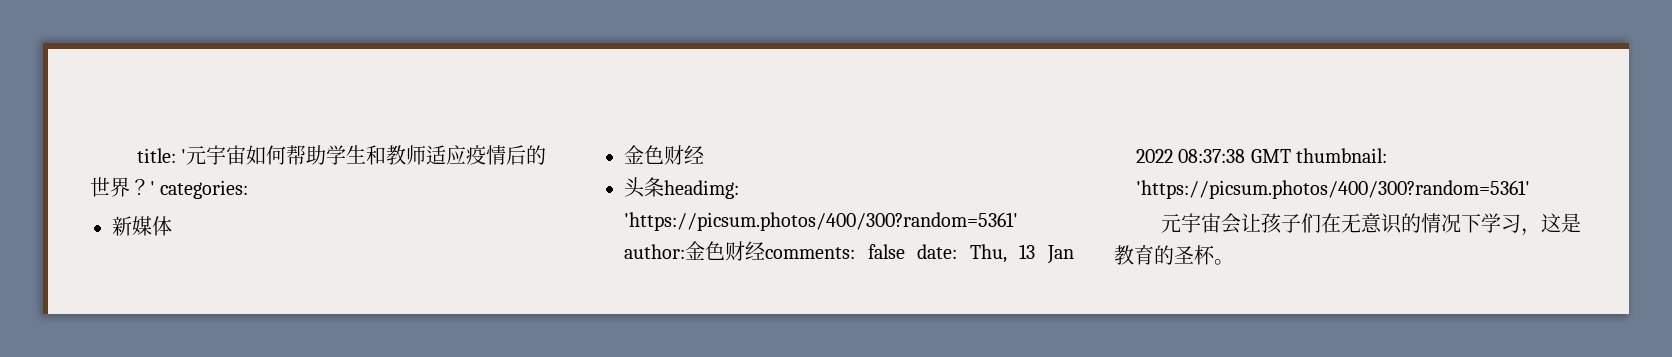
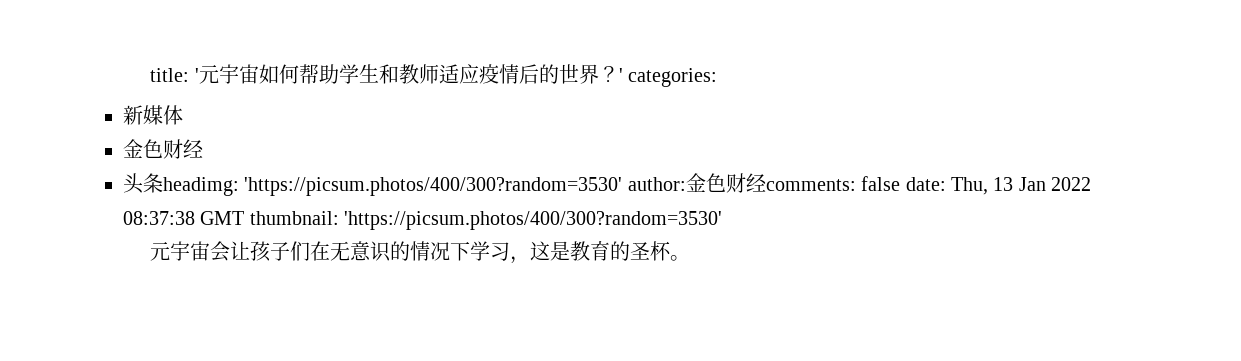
- 头条headimg: 'https://picsum.photos/400/300?random=5361' author:金色财经comments: false date: Thu, 13 Jan 2022 08:37:38 GMT thumbnail: 'https://picsum.photos/400/300?random=5361'
+ 头条headimg: 'https://picsum.photos/400/300?random=3530' author:金色财经comments: false date: Thu, 13 Jan 2022 08:37:38 GMT thumbnail: 'https://picsum.photos/400/300?random=3530'

